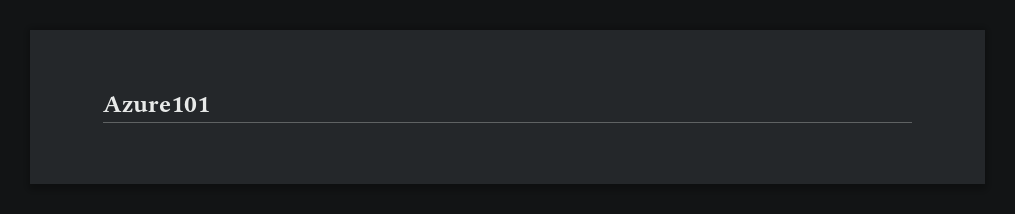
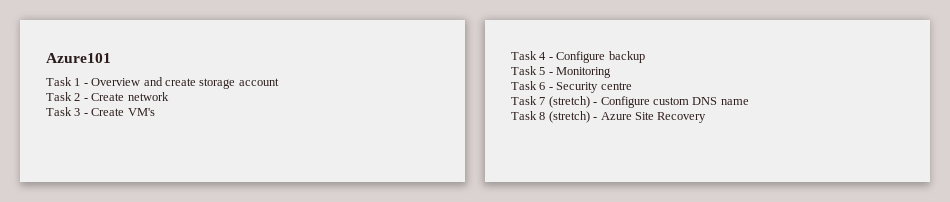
+ Task 1 - Overview and create storage account
+ Task 2 - Create network
+ Task 3 - Create VM's
+ Task 4 - Configure backup
+ Task 5 - Monitoring
+ Task 6 - Security centre
+ Task 7 (stretch) - Configure custom DNS name
+ Task 8 (stretch) - Azure Site Recovery

